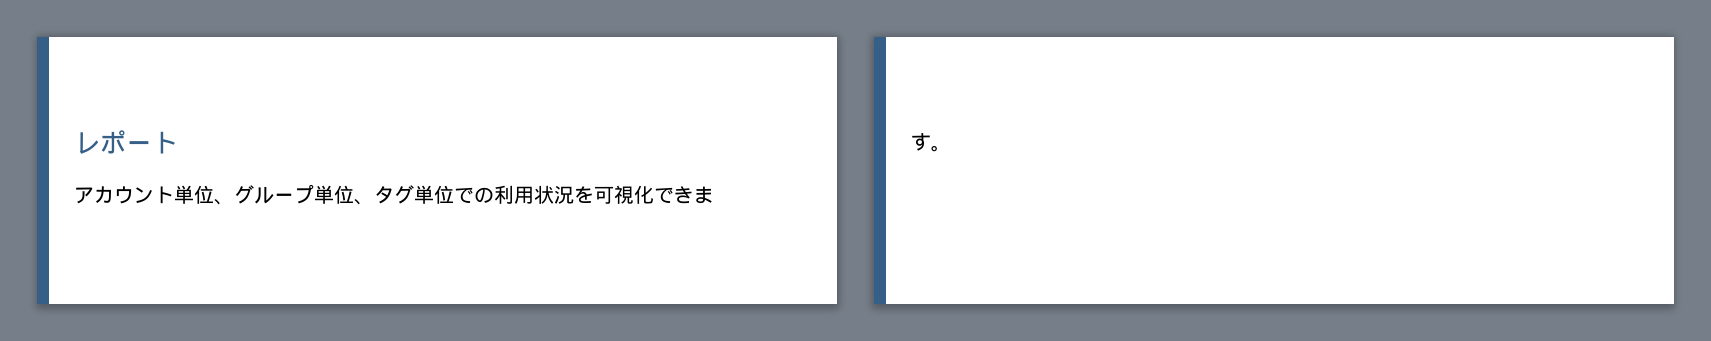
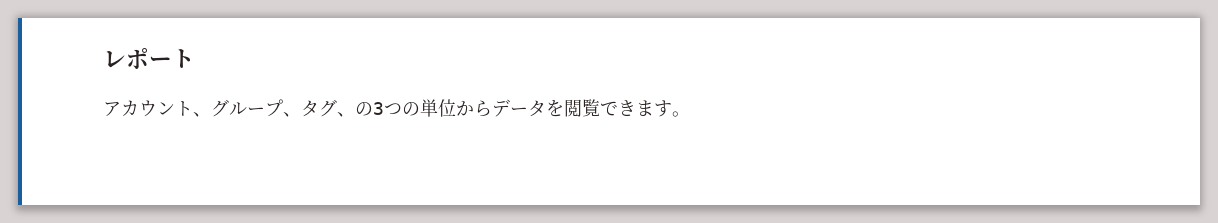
- アカウント単位、グループ単位、タグ単位での利用状況を可視化できます。
+ アカウント、グループ、タグ、の3つの単位からデータを閲覧できます。

